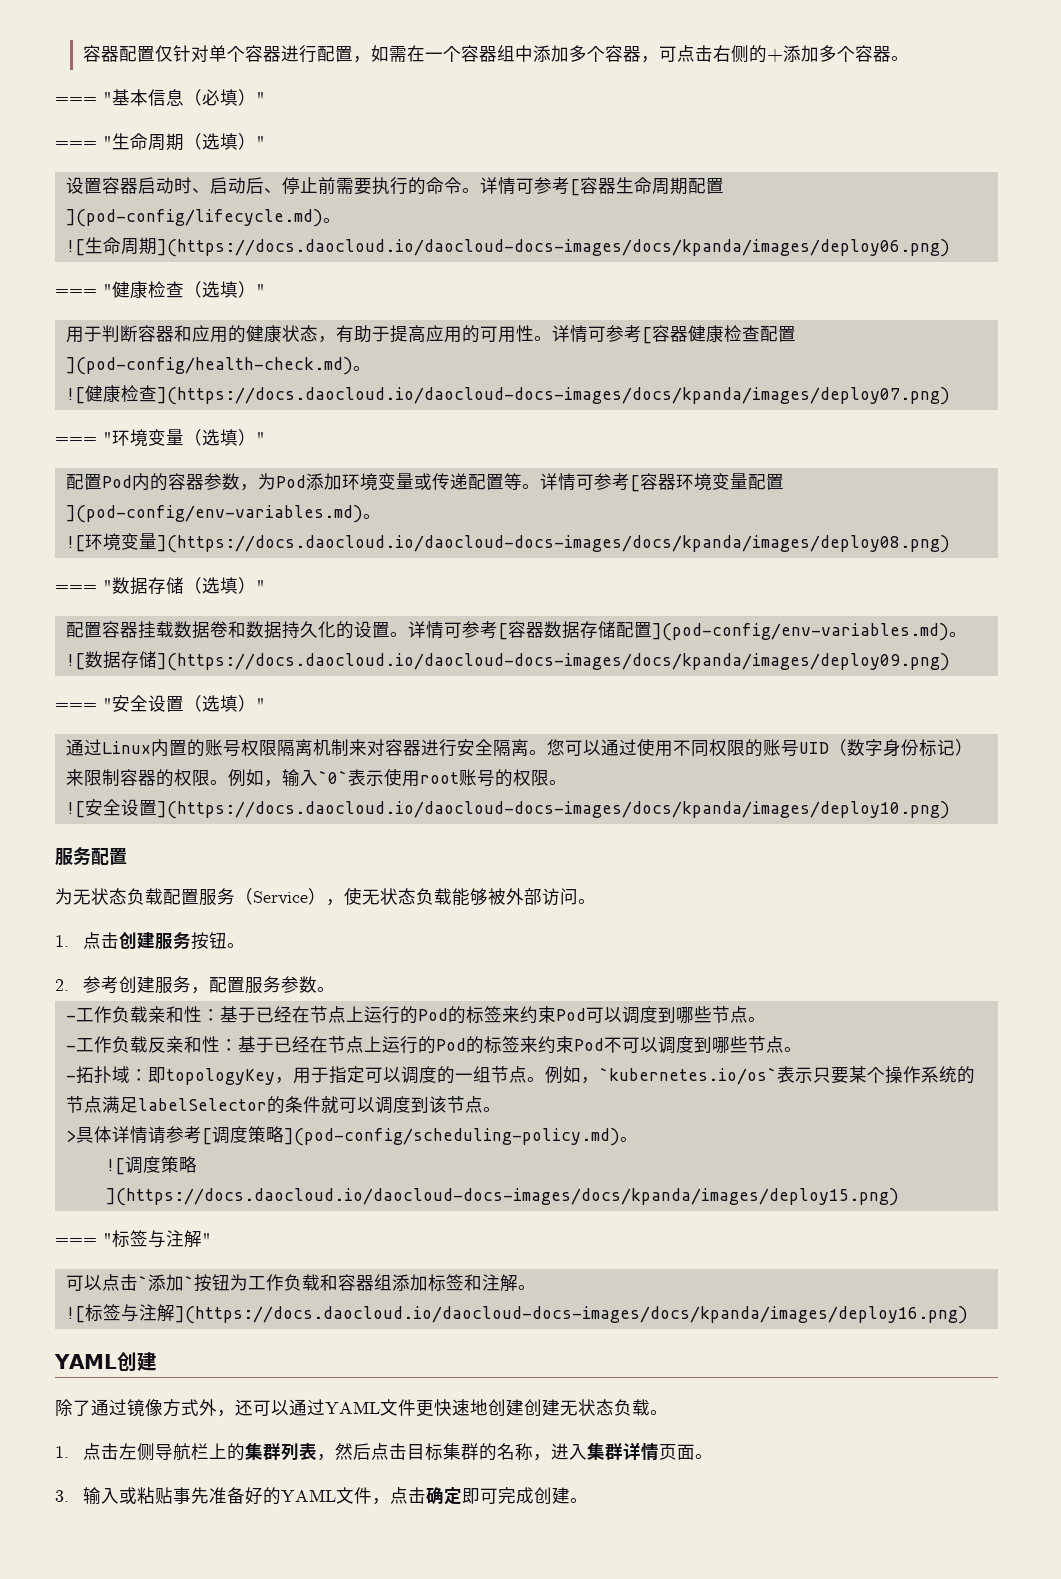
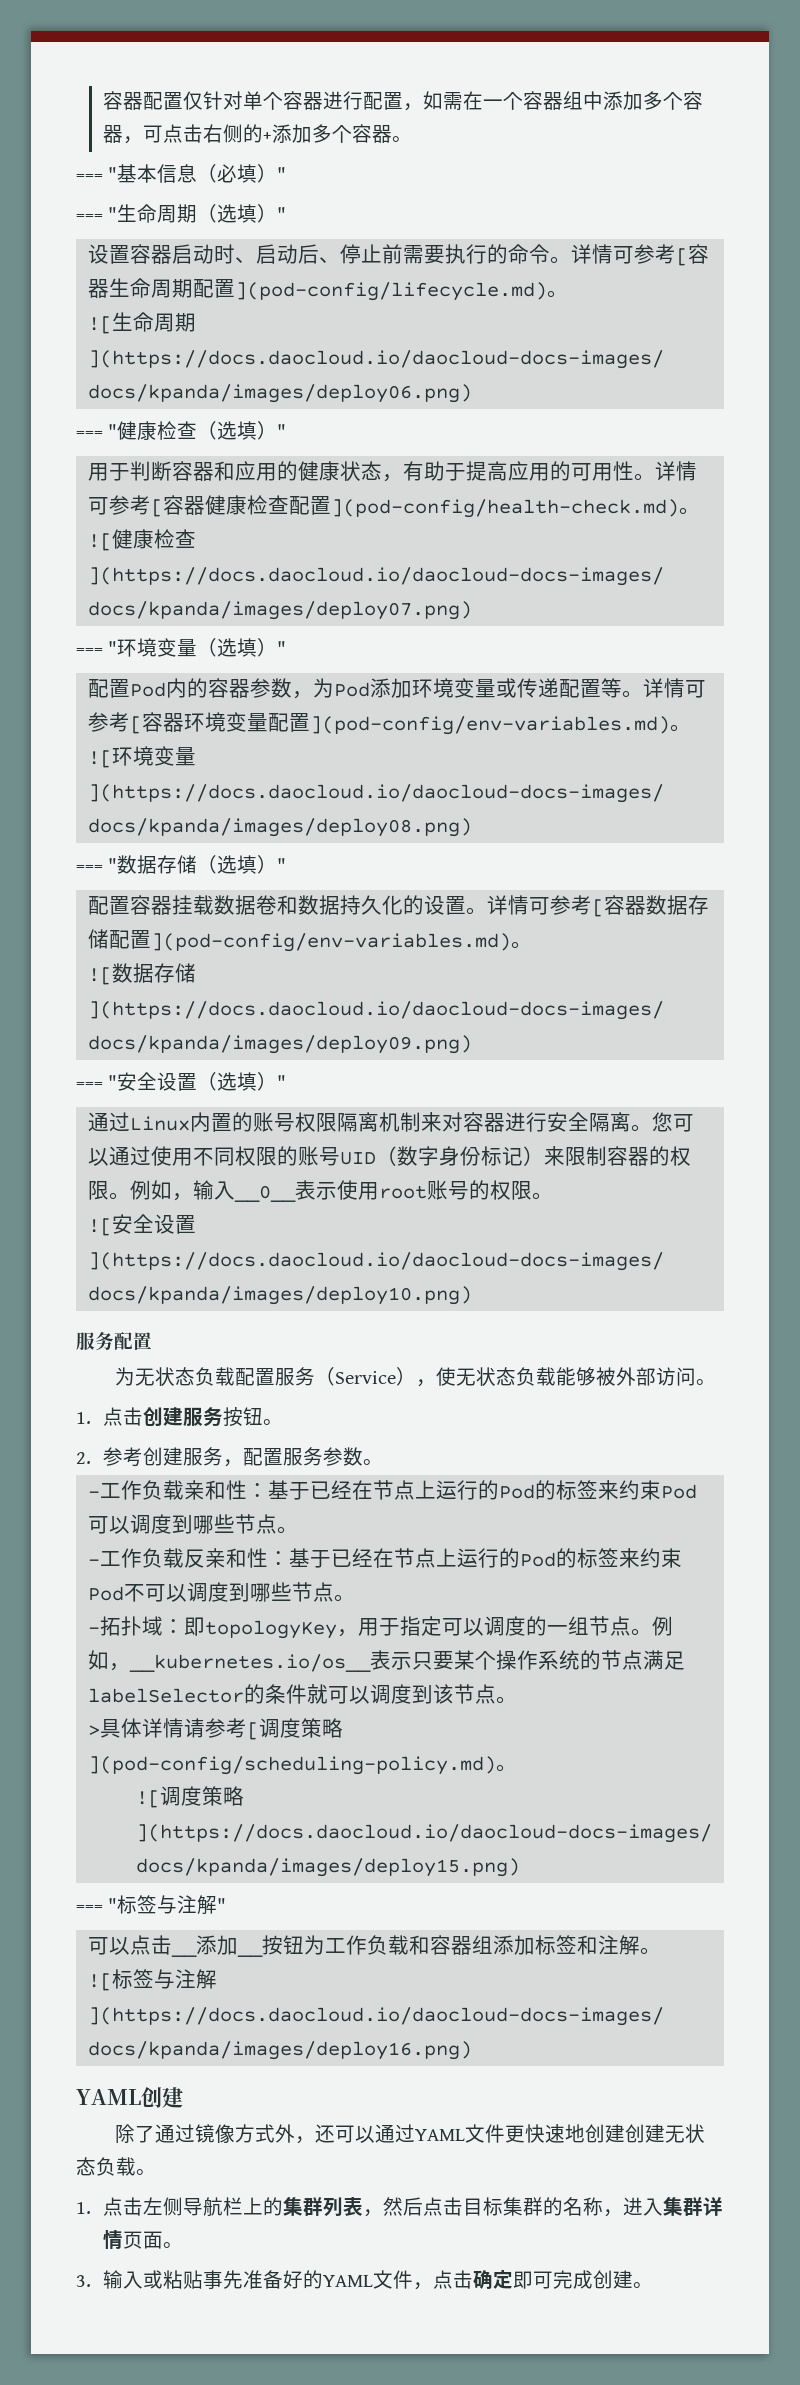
- 例如，输入`0`表示使用root账号的权限。
+ 例如，输入__0__表示使用root账号的权限。
- 例如，`kubernetes.io/os`表示只要某个操作系统的节点满足labelSelector的条件就可以调度到该节点。
+ 例如，__kubernetes.io/os__表示只要某个操作系统的节点满足labelSelector的条件就可以调度到该节点。
- 可以点击`添加`按钮为工作负载和容器组添加标签和注解。
+ 可以点击__添加__按钮为工作负载和容器组添加标签和注解。

